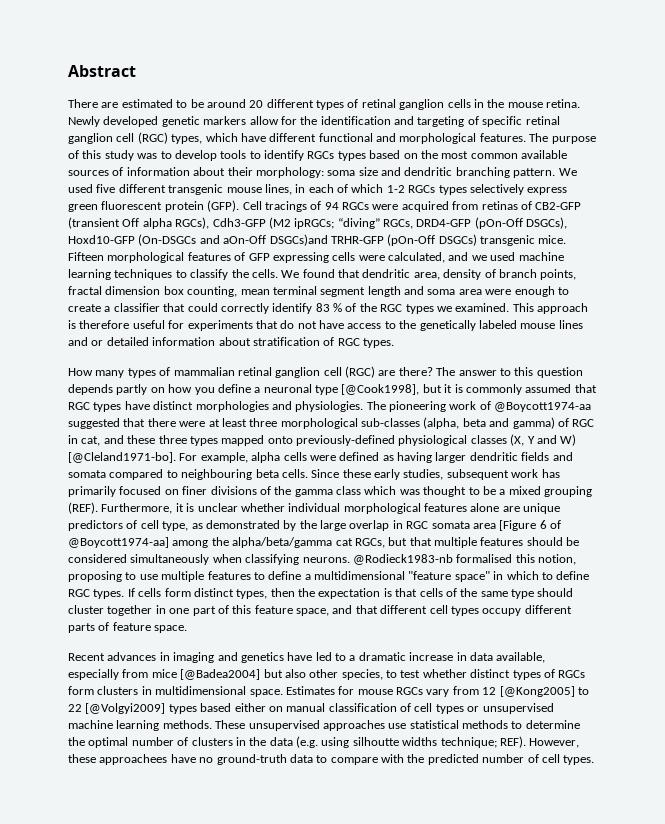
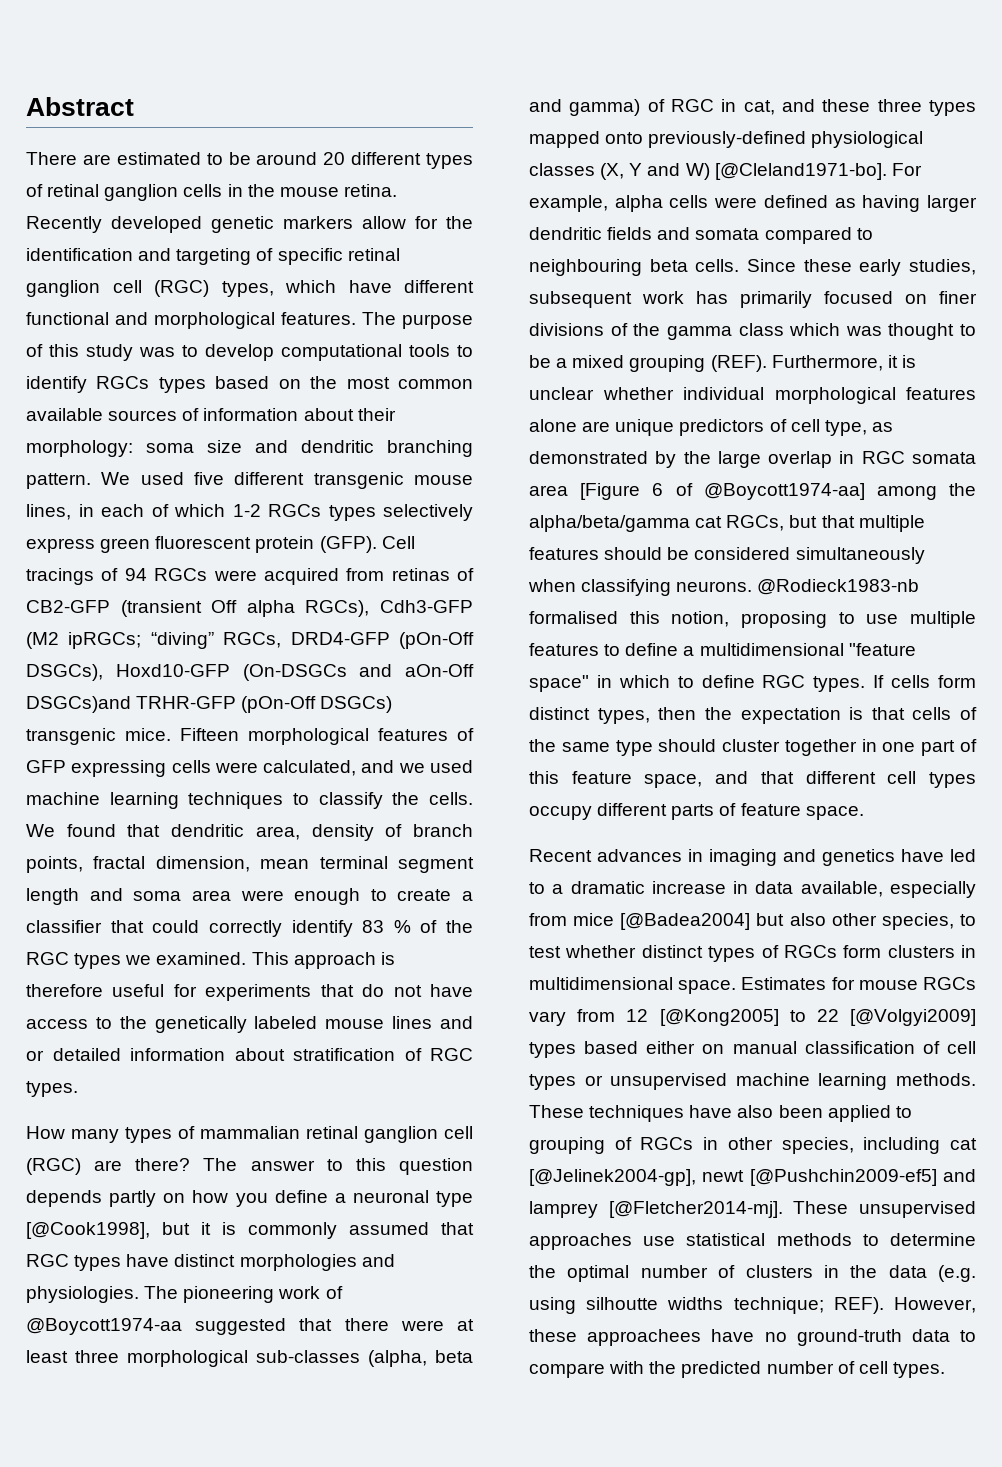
- Newly developed genetic markers allow for the identification and targeting of specific retinal ganglion cell (RGC) types, which have different functional and morphological features.
+ Recently developed genetic markers allow for the identification and targeting of specific retinal ganglion cell (RGC) types, which have different functional and morphological features.
- The purpose of this study was to develop tools to identify RGCs types based on the most common available sources of information about their morphology: soma size and dendritic branching pattern.
+ The purpose of this study was to develop computational tools to identify RGCs types based on the most common available sources of information about their morphology: soma size and dendritic branching pattern.
- We found that dendritic area, density of branch points, fractal dimension box counting, mean terminal segment length and soma area were enough to create a classifier that could correctly identify 83 % of the RGC types we examined.
+ We found that dendritic area, density of branch points, fractal dimension, mean terminal segment length and soma area were enough to create a classifier that could correctly identify 83 % of the RGC types we examined.
- These unsupervised approaches use statistical methods to determine the optimal number of clusters in the data (e.g. using silhoutte widths technique; REF).
+ These techniques have also been applied to grouping of RGCs in other species, including cat [@Jelinek2004-gp], newt [@Pushchin2009-ef5] and lamprey [@Fletcher2014-mj]. These unsupervised approaches use statistical methods to determine the optimal number of clusters in the data (e.g. using silhoutte widths technique; REF).

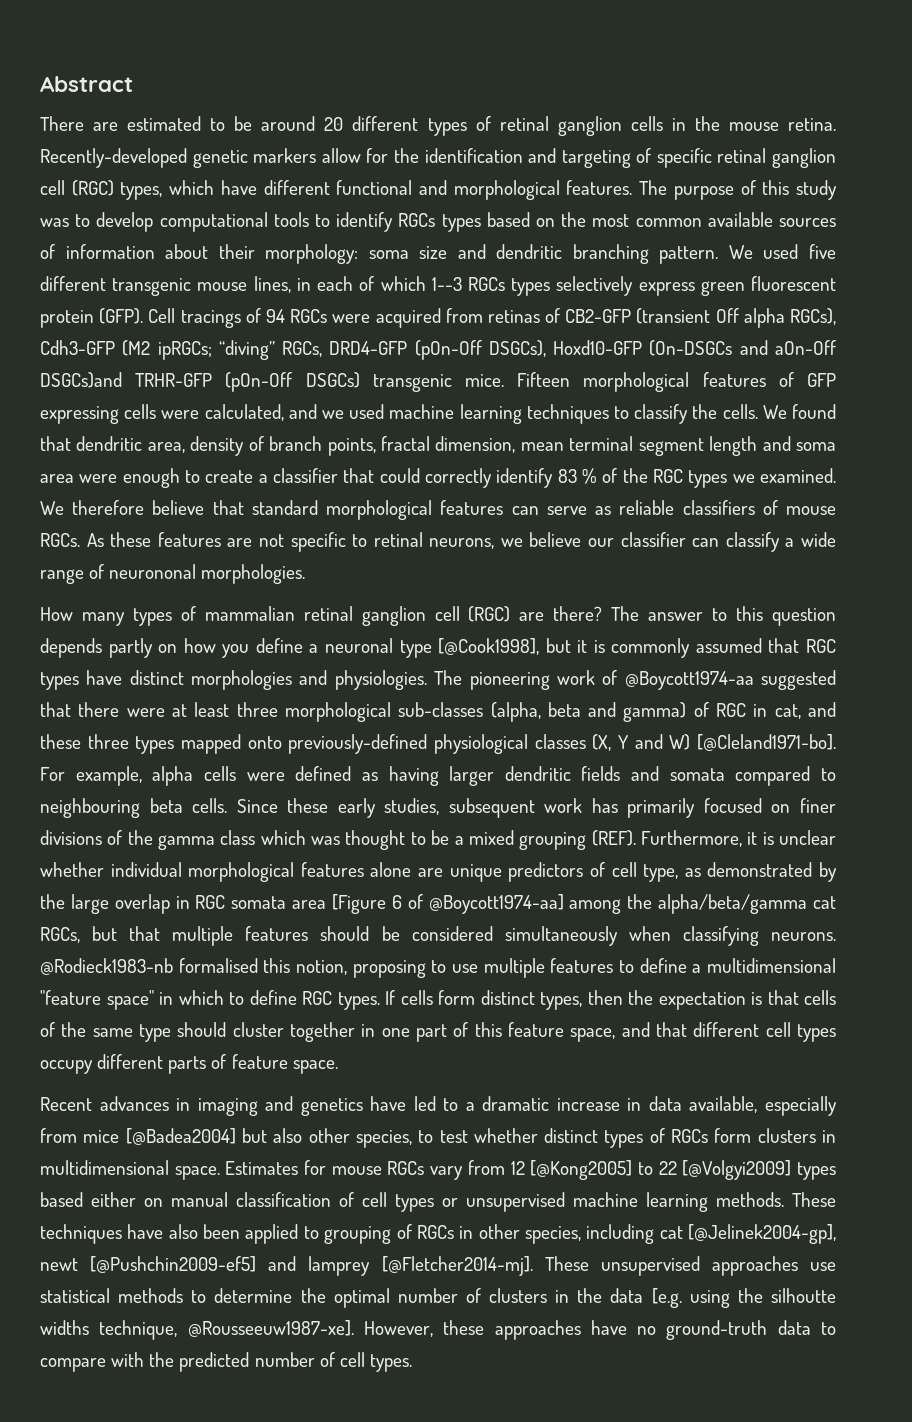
- Recently developed genetic markers allow for the identification and targeting of specific retinal ganglion cell (RGC) types, which have different functional and morphological features.
+ Recently-developed genetic markers allow for the identification and targeting of specific retinal ganglion cell (RGC) types, which have different functional and morphological features.
- We used five different transgenic mouse lines, in each of which 1-2 RGCs types selectively express green fluorescent protein (GFP).
+ We used five different transgenic mouse lines, in each of which 1--3 RGCs types selectively express green fluorescent protein (GFP).
- This approach is therefore useful for experiments that do not have access to the genetically labeled mouse lines and or detailed information about stratification of RGC types.
+ We therefore believe that standard morphological features can serve as reliable classifiers of mouse RGCs. As these features are not specific to retinal neurons, we believe our classifier can classify a wide range of neurononal morphologies.
- These unsupervised approaches use statistical methods to determine the optimal number of clusters in the data (e.g. using silhoutte widths technique; REF).
+ These unsupervised approaches use statistical methods to determine the optimal number of clusters in the data [e.g. using the silhoutte widths technique, @Rousseeuw1987-xe].
- However, these approachees have no ground-truth data to compare with the predicted number of cell types.
+ However, these approaches have no ground-truth data to compare with the predicted number of cell types.

